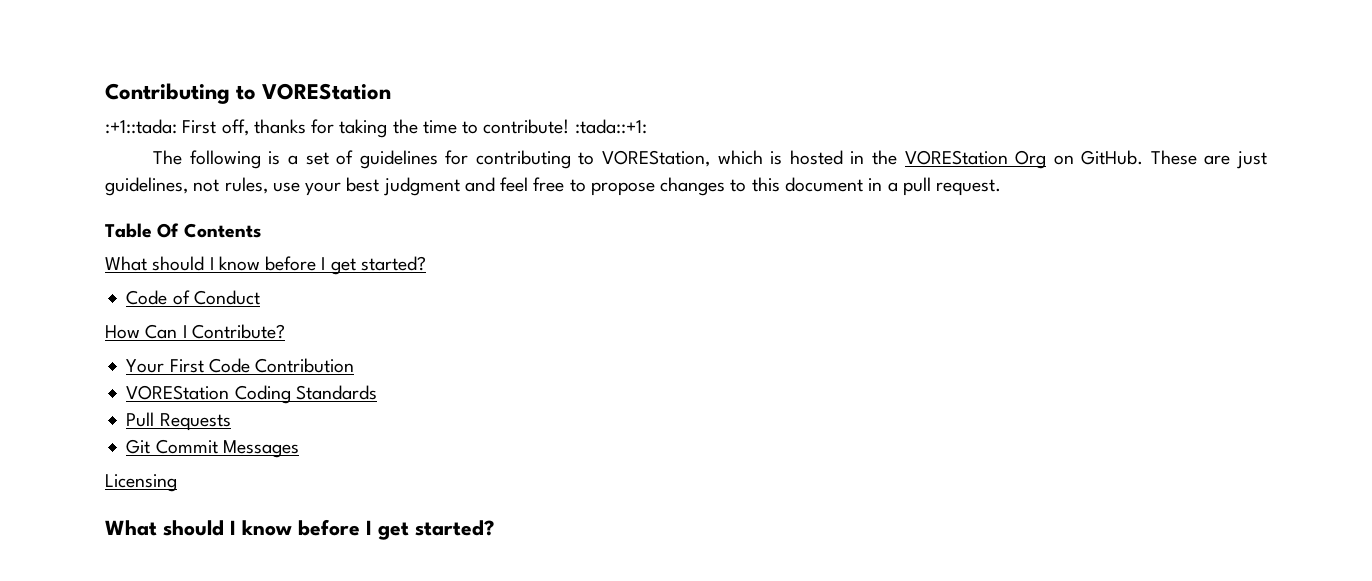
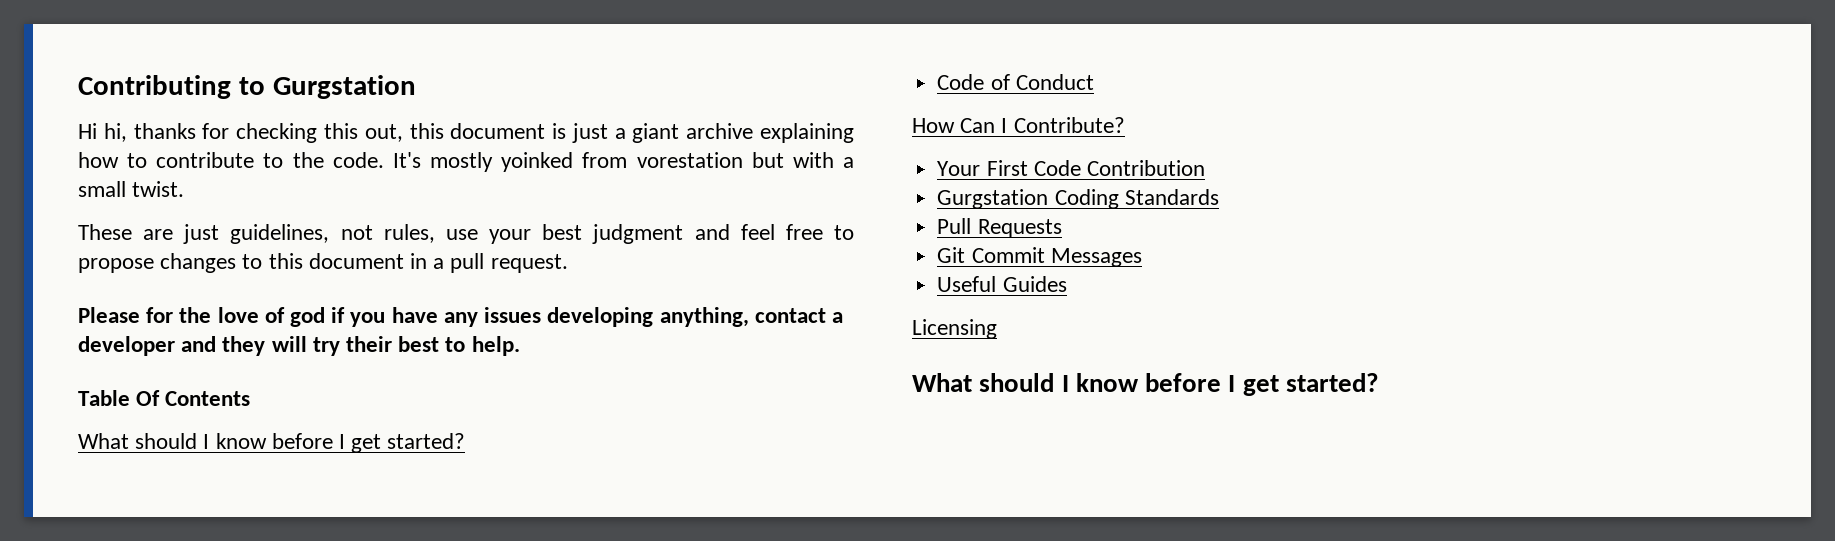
- Contributing to VOREStation
- :+1::tada: First off, thanks for taking the time to contribute! :tada::+1:
- The following is a set of guidelines for contributing to VOREStation, which is hosted in the VOREStation Org on GitHub. These are just guidelines, not rules, use your best judgment and feel free to propose changes to this document in a pull request.
+ Contributing to Gurgstation
+ Hi hi, thanks for checking this out, this document is just a giant archive explaining how to contribute to the code. It's mostly yoinked from vorestation but with a small twist.
+ These are just guidelines, not rules, use your best judgment and feel free to propose changes to this document in a pull request.
+ Please for the love of god if you have any issues developing anything, contact a developer and they will try their best to help.
- VOREStation Coding Standards
+ Gurgstation Coding Standards
+ Useful Guides

